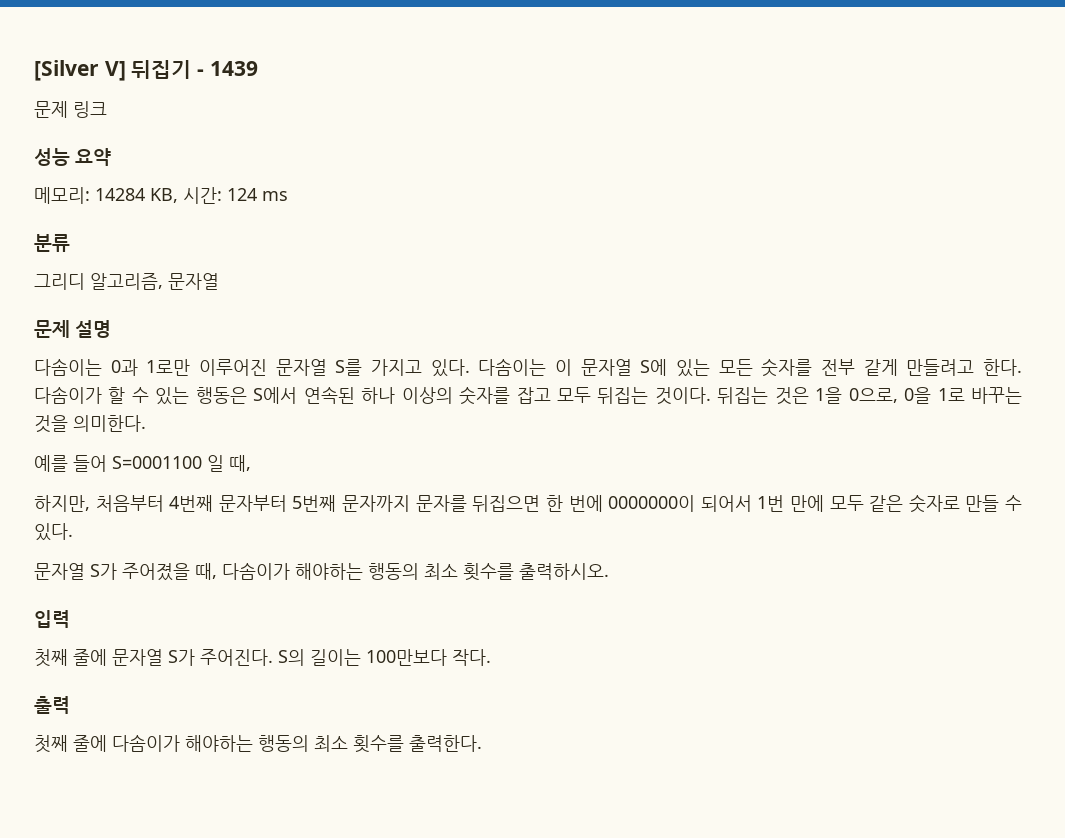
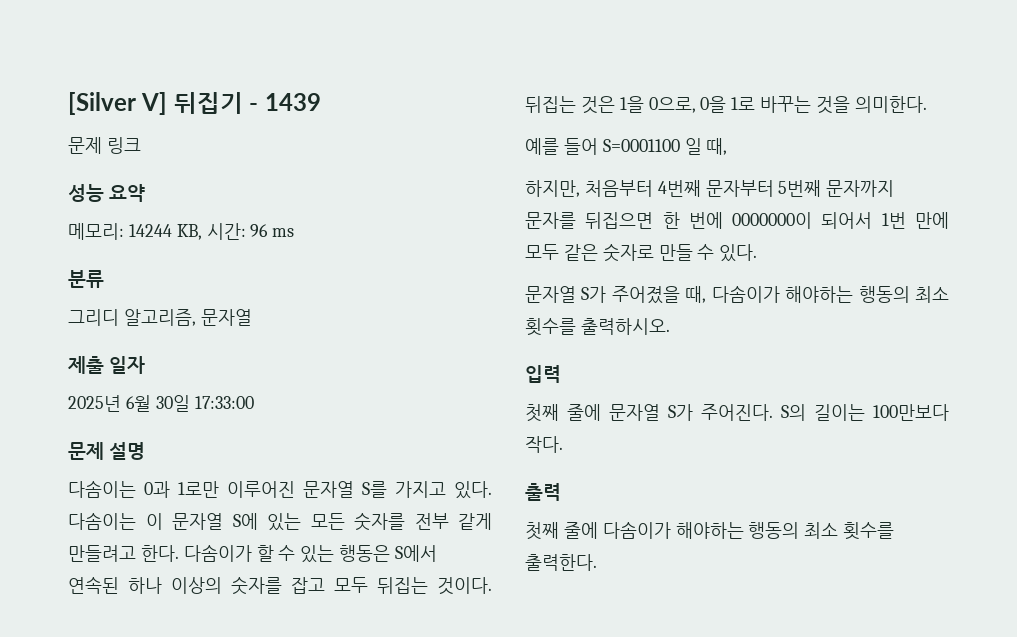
- 메모리: 14284 KB, 시간: 124 ms
+ 메모리: 14244 KB, 시간: 96 ms
+ 제출 일자
+ 2025년 6월 30일 17:33:00

